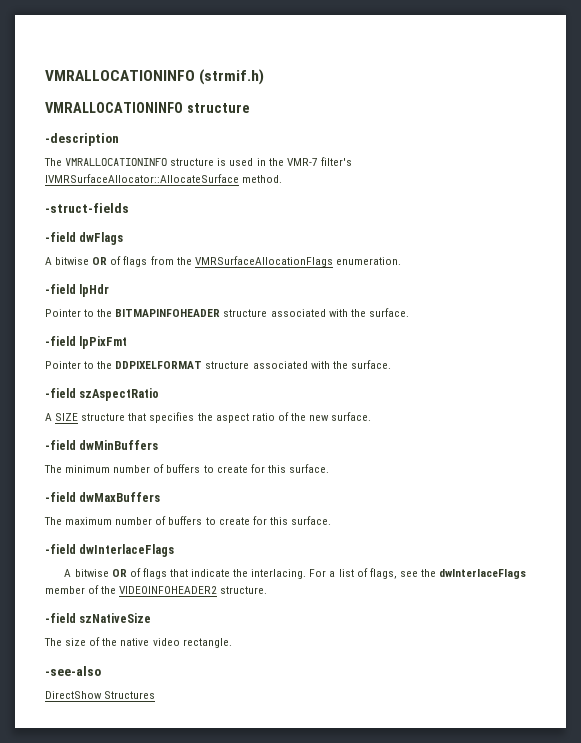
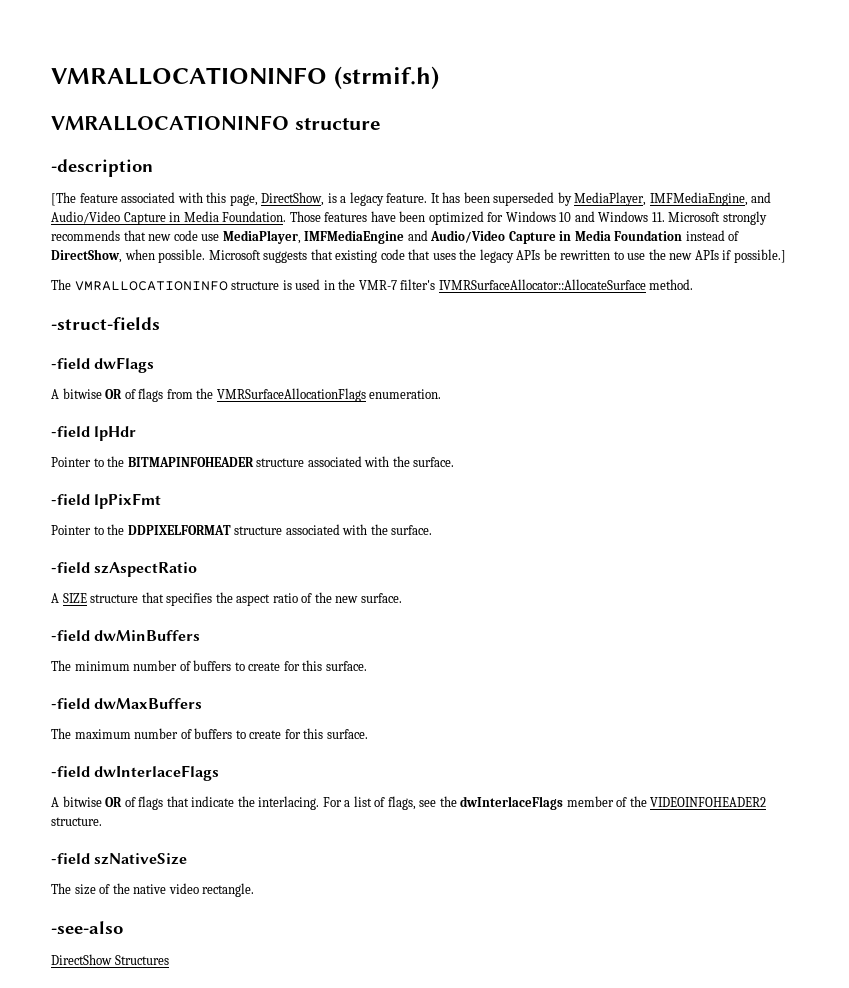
+ [The feature associated with this page, DirectShow, is a legacy feature. It has been superseded by MediaPlayer, IMFMediaEngine, and Audio/Video Capture in Media Foundation. Those features have been optimized for Windows 10 and Windows 11. Microsoft strongly recommends that new code use MediaPlayer, IMFMediaEngine and Audio/Video Capture in Media Foundation instead of DirectShow, when possible. Microsoft suggests that existing code that uses the legacy APIs be rewritten to use the new APIs if possible.]

